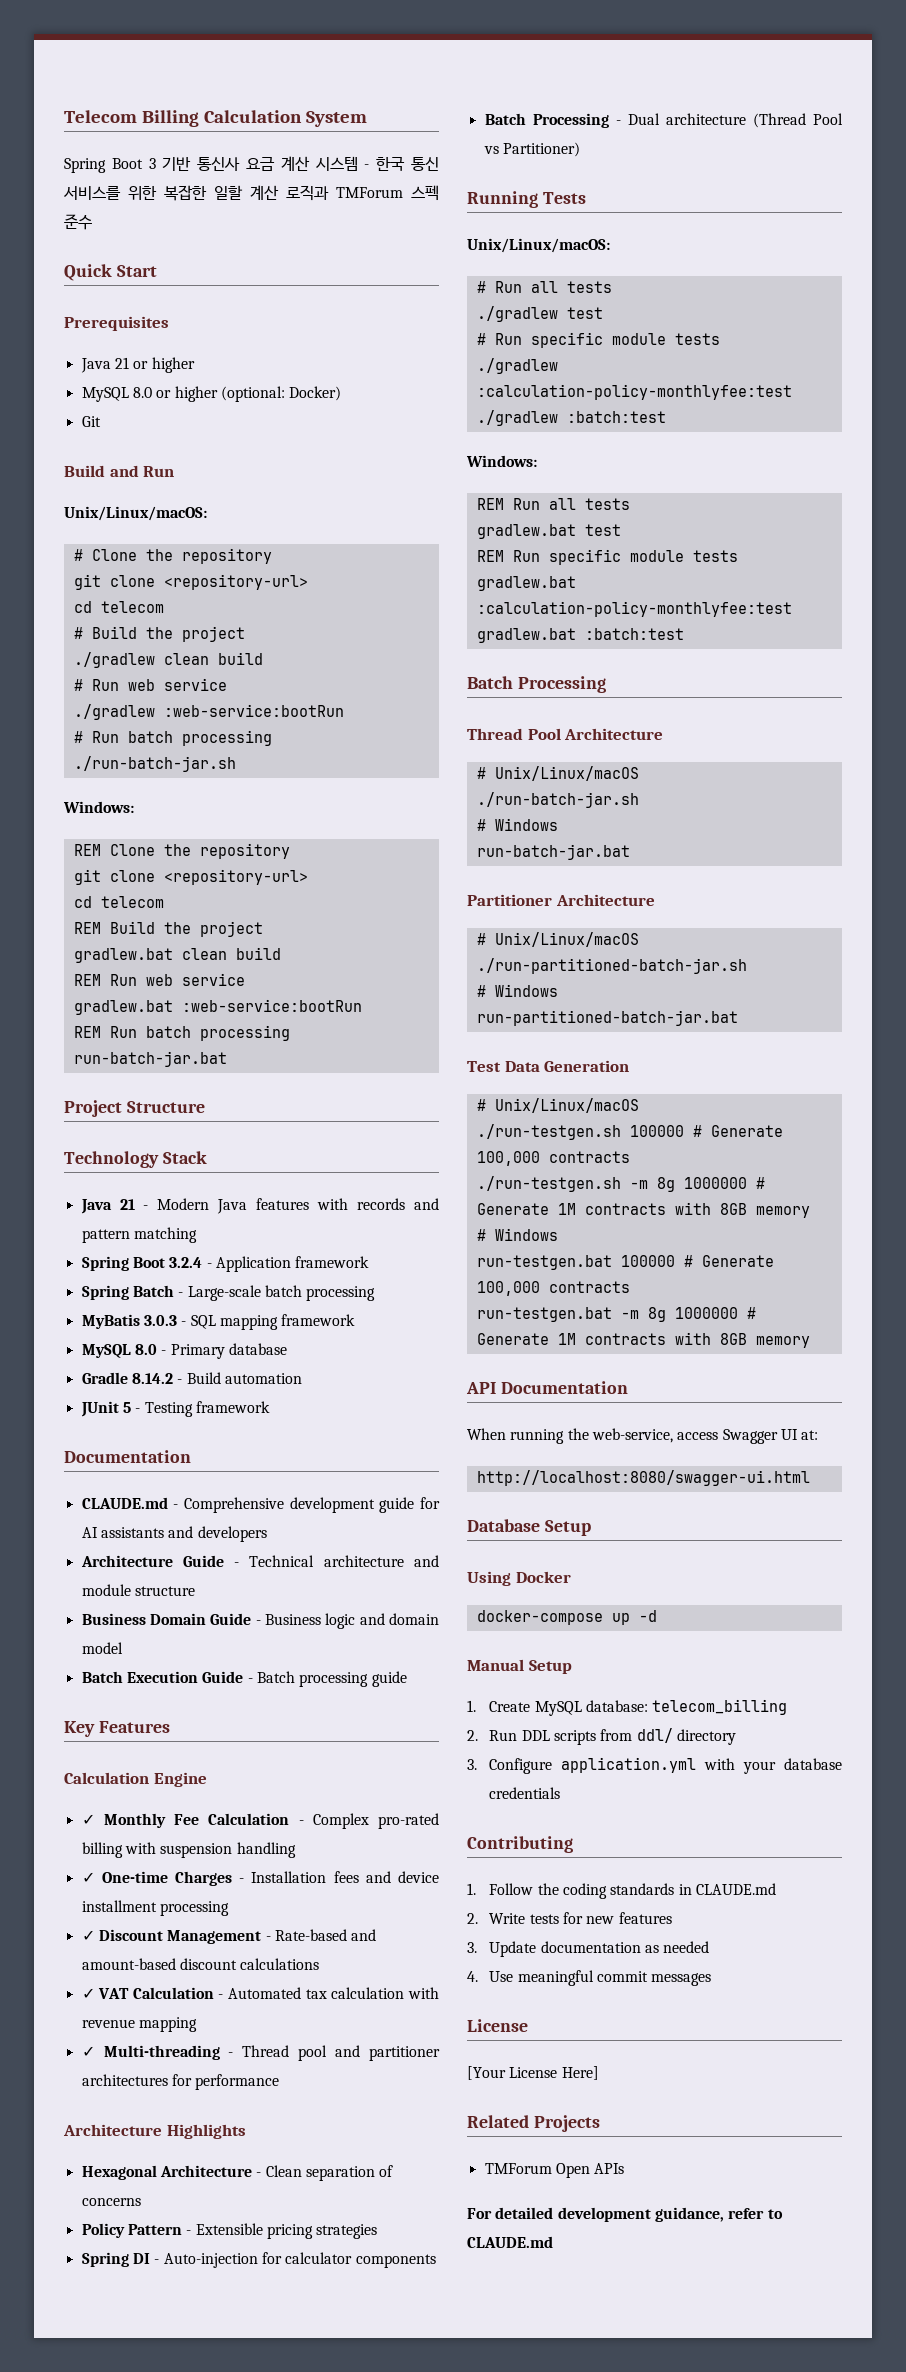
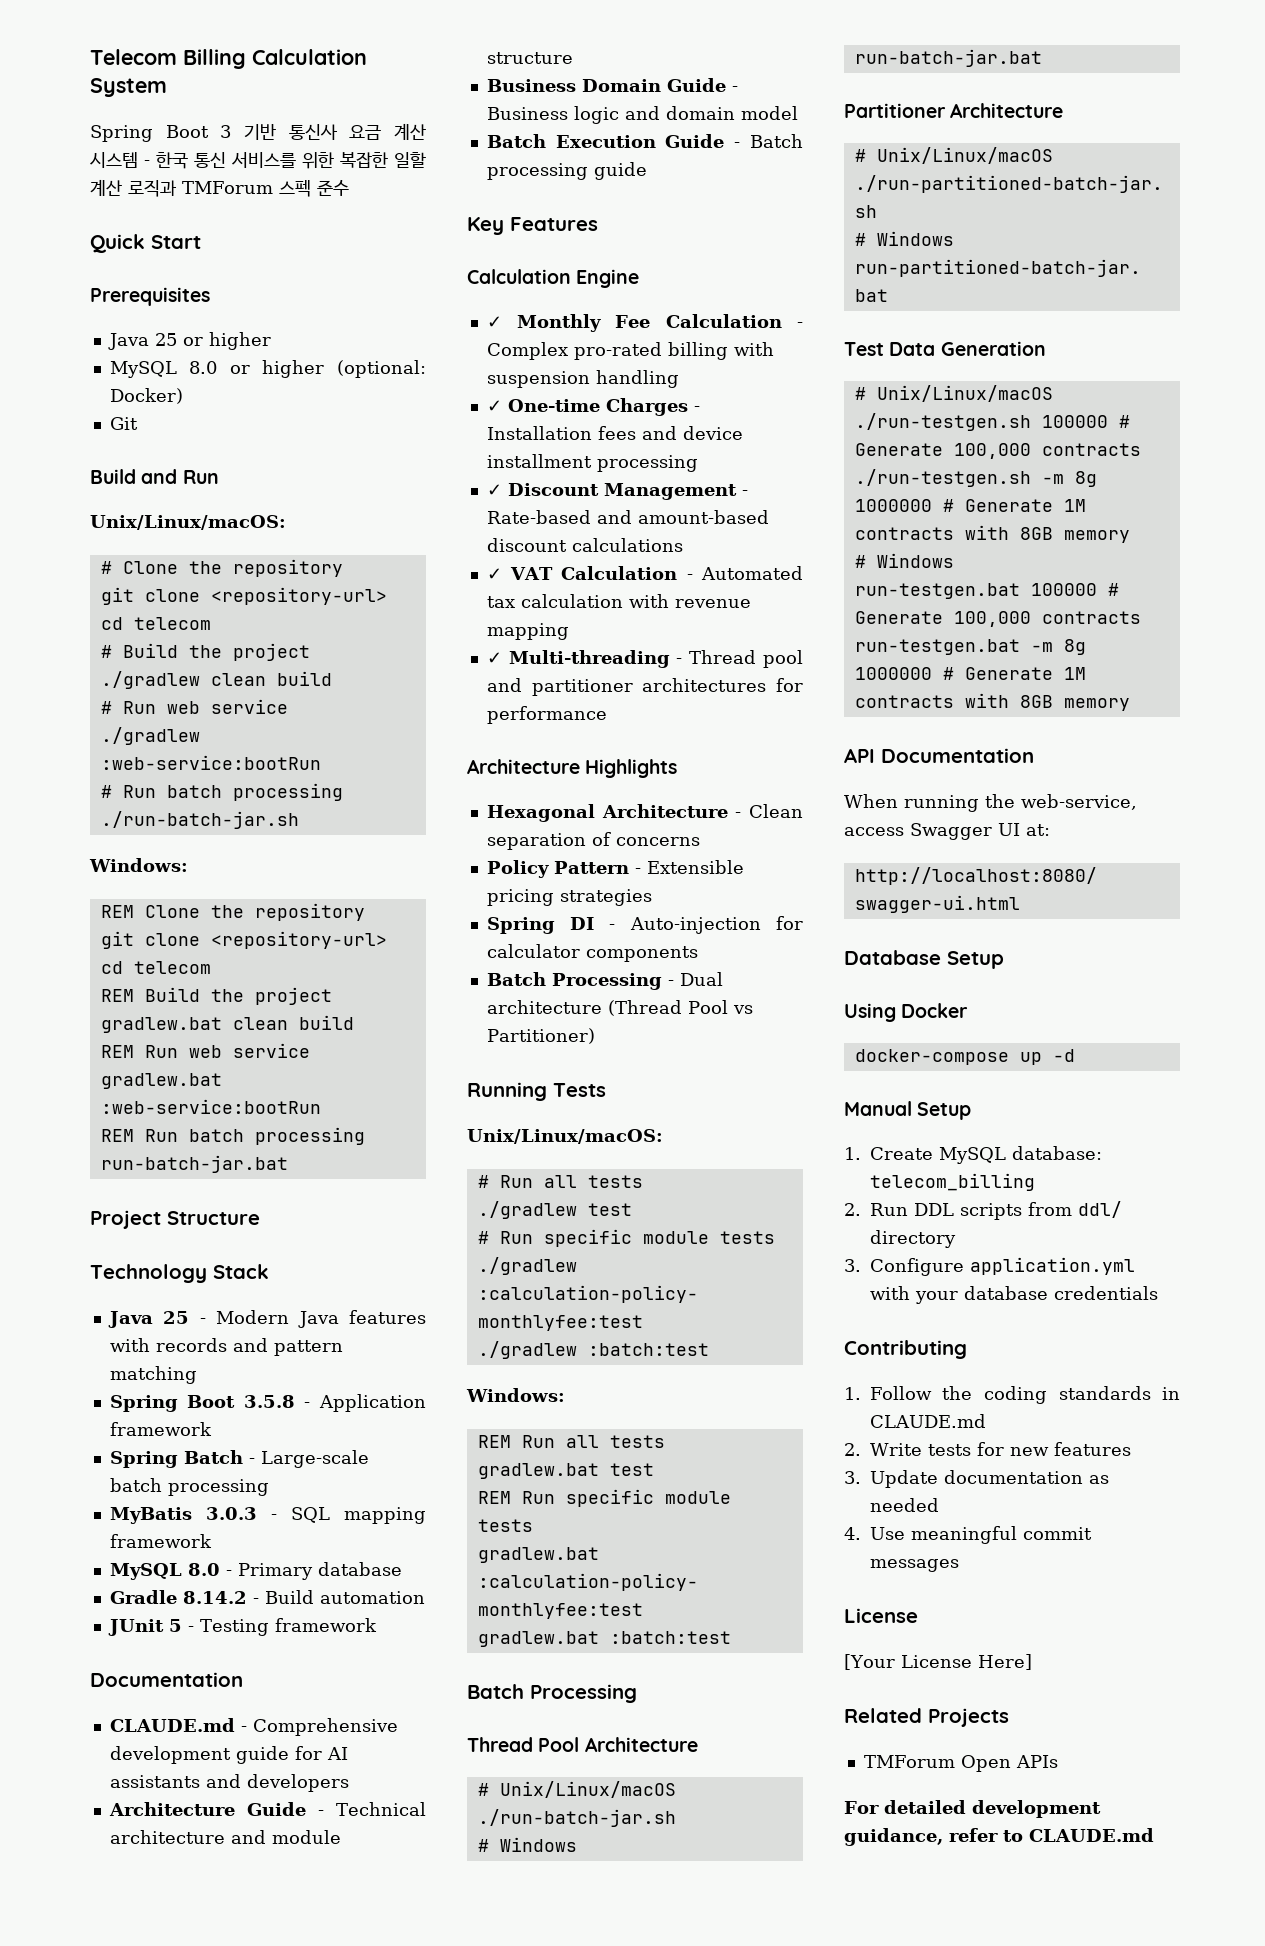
- Java 21 or higher
+ Java 25 or higher
- Java 21 - Modern Java features with records and pattern matching
+ Java 25 - Modern Java features with records and pattern matching
- Spring Boot 3.2.4 - Application framework
+ Spring Boot 3.5.8 - Application framework

